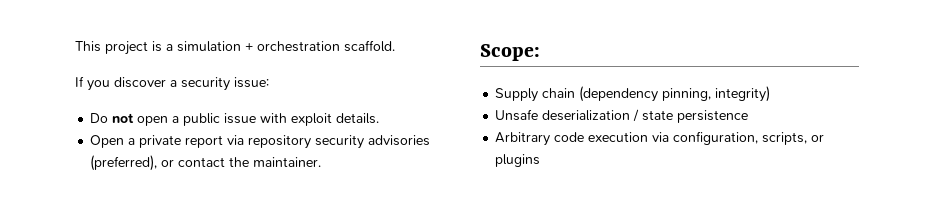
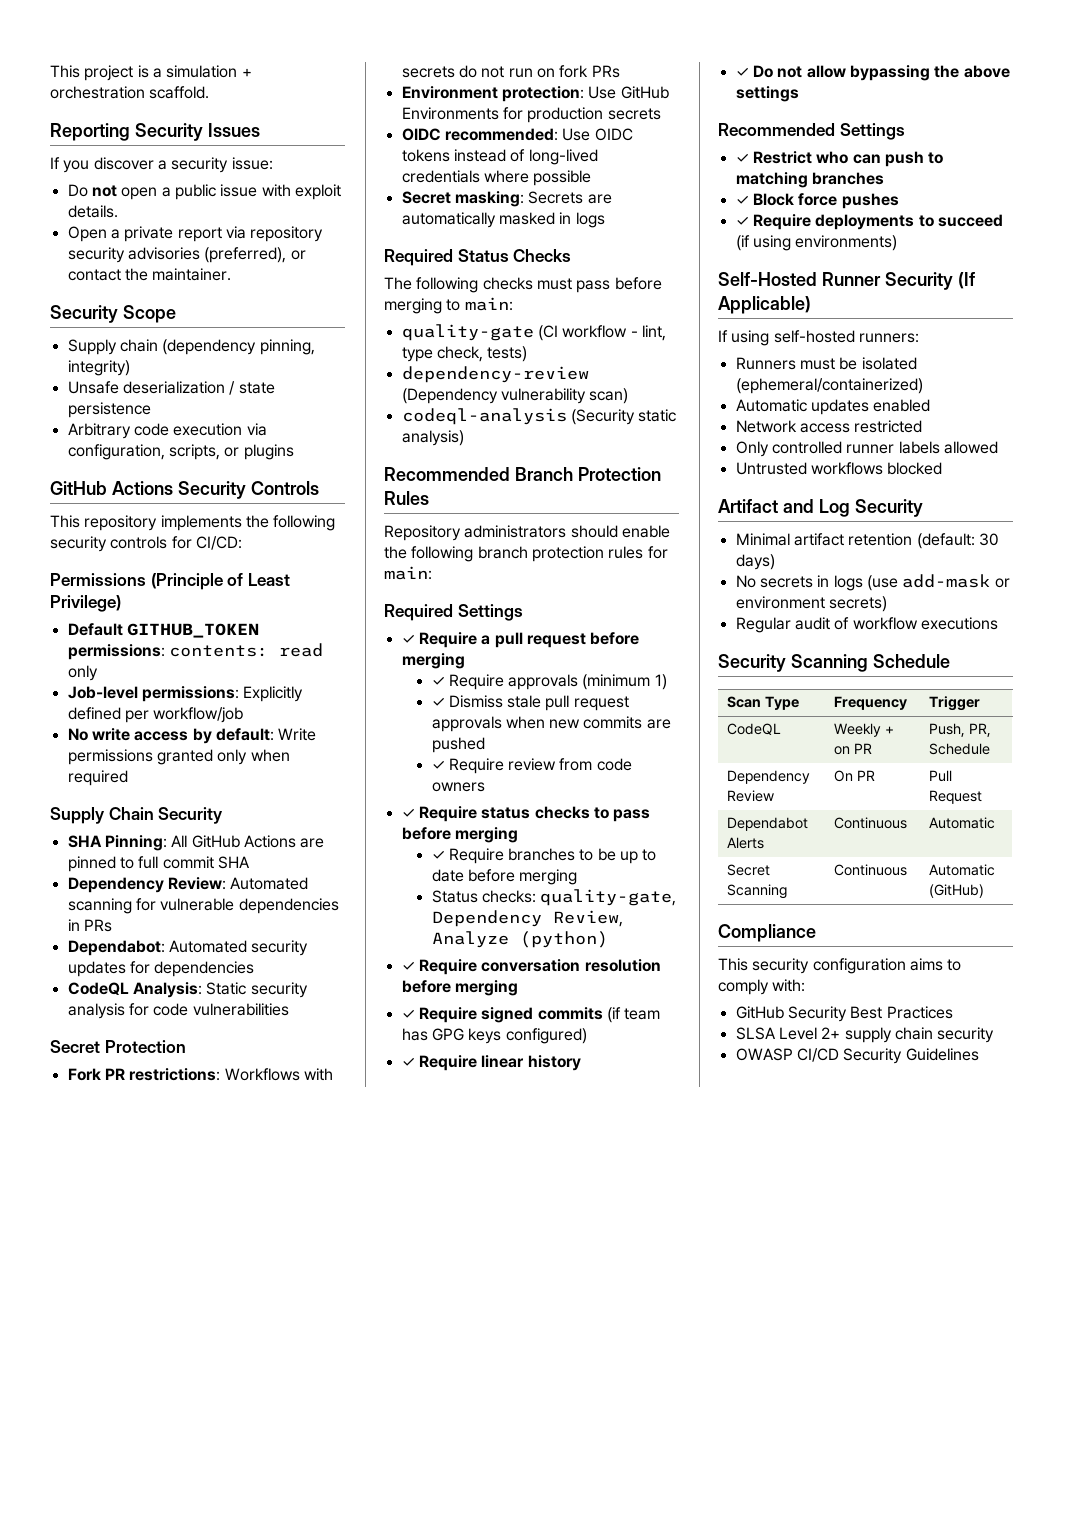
+ Reporting Security Issues
- Scope:
+ Security Scope
+ GitHub Actions Security Controls
+ This repository implements the following security controls for CI/CD:
+ Permissions (Principle of Least Privilege)
+ Default GITHUB_TOKEN permissions: contents: read only
+ Job-level permissions: Explicitly defined per workflow/job
+ No write access by default: Write permissions granted only when required
+ Supply Chain Security
+ SHA Pinning: All GitHub Actions are pinned to full commit SHA
+ Dependency Review: Automated scanning for vulnerable dependencies in PRs
+ Dependabot: Automated security updates for dependencies
+ CodeQL Analysis: Static security analysis for code vulnerabilities
+ Secret Protection
+ Fork PR restrictions: Workflows with secrets do not run on fork PRs
+ Environment protection: Use GitHub Environments for production secrets
+ OIDC recommended: Use OIDC tokens instead of long-lived credentials where possible
+ Secret masking: Secrets are automatically masked in logs
+ Required Status Checks
+ The following checks must pass before merging to main:
+ quality-gate (CI workflow - lint, type check, tests)
+ dependency-review (Dependency vulnerability scan)
+ codeql-analysis (Security static analysis)
+ Recommended Branch Protection Rules
+ Repository administrators should enable the following branch protection rules for main:
+ Required Settings
+ ✓ Require a pull request before merging
+ ✓ Require approvals (minimum 1)
+ ✓ Dismiss stale pull request approvals when new commits are pushed
+ ✓ Require review from code owners
+ ✓ Require status checks to pass before merging
+ ✓ Require branches to be up to date before merging
+ Status checks: quality-gate, Dependency Review, Analyze (python)
+ ✓ Require conversation resolution before merging
+ ✓ Require signed commits (if team has GPG keys configured)
+ ✓ Require linear history
+ ✓ Do not allow bypassing the above settings
+ Recommended Settings
+ ✓ Restrict who can push to matching branches
+ ✓ Block force pushes
+ ✓ Require deployments to succeed (if using environments)
+ Self-Hosted Runner Security (If Applicable)
+ If using self-hosted runners:
+ Runners must be isolated (ephemeral/containerized)
+ Automatic updates enabled
+ Network access restricted
+ Only controlled runner labels allowed
+ Untrusted workflows blocked
+ Artifact and Log Security
+ Minimal artifact retention (default: 30 days)
+ No secrets in logs (use add-mask or environment secrets)
+ Regular audit of workflow executions
+ Security Scanning Schedule
+ Scan Type | Frequency | Trigger
+ CodeQL | Weekly + on PR | Push, PR, Schedule
+ Dependency Review | On PR | Pull Request
+ Dependabot Alerts | Continuous | Automatic
+ Secret Scanning | Continuous | Automatic (GitHub)
+ Compliance
+ This security configuration aims to comply with:
+ GitHub Security Best Practices
+ SLSA Level 2+ supply chain security
+ OWASP CI/CD Security Guidelines

